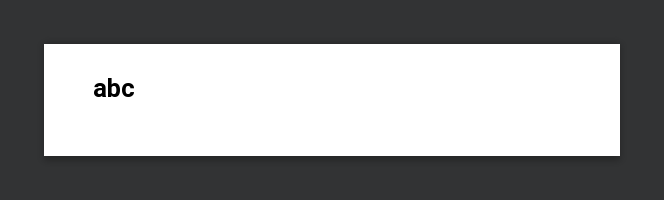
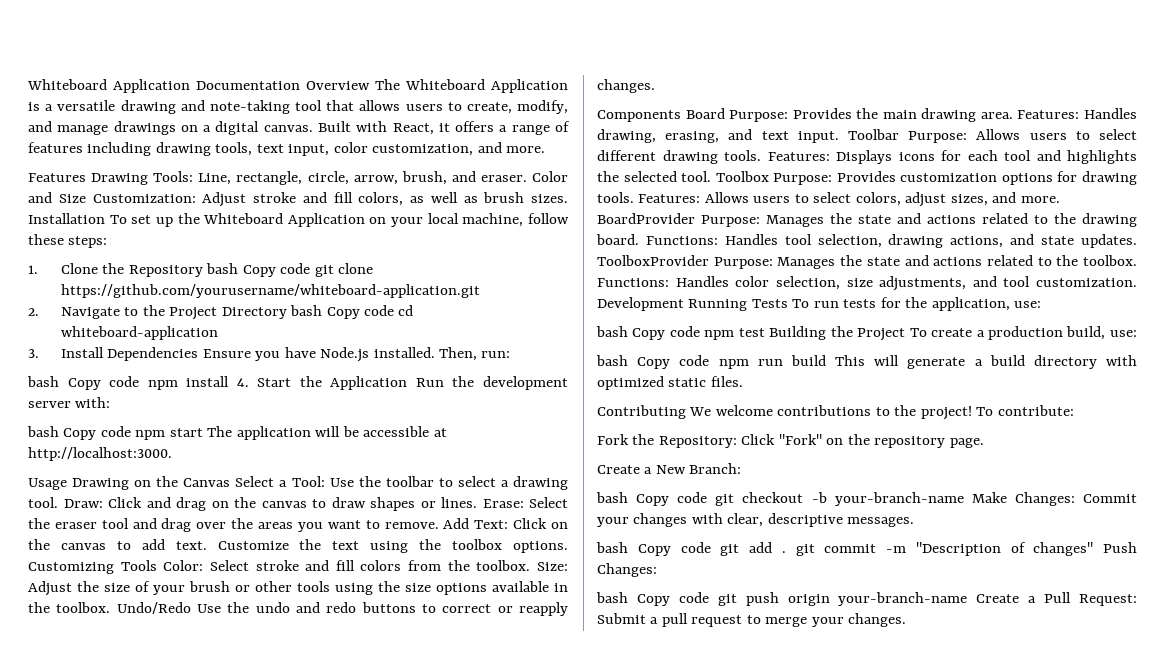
- abc
+ Whiteboard Application Documentation Overview The Whiteboard Application is a versatile drawing and note-taking tool that allows users to create, modify, and manage drawings on a digital canvas. Built with React, it offers a range of features including drawing tools, text input, color customization, and more.
+ Features Drawing Tools: Line, rectangle, circle, arrow, brush, and eraser. Color and Size Customization: Adjust stroke and fill colors, as well as brush sizes. Installation To set up the Whiteboard Application on your local machine, follow these steps:
+ 1. Clone the Repository bash Copy code git clone https://github.com/yourusername/whiteboard-application.git
+ 2. Navigate to the Project Directory bash Copy code cd whiteboard-application
+ 3. Install Dependencies Ensure you have Node.js installed. Then, run:
+ bash Copy code npm install 4. Start the Application Run the development server with:
+ bash Copy code npm start The application will be accessible at http://localhost:3000.
+ Usage Drawing on the Canvas Select a Tool: Use the toolbar to select a drawing tool. Draw: Click and drag on the canvas to draw shapes or lines. Erase: Select the eraser tool and drag over the areas you want to remove. Add Text: Click on the canvas to add text. Customize the text using the toolbox options. Customizing Tools Color: Select stroke and fill colors from the toolbox. Size: Adjust the size of your brush or other tools using the size options available in the toolbox. Undo/Redo Use the undo and redo buttons to correct or reapply changes.
+ Components Board Purpose: Provides the main drawing area. Features: Handles drawing, erasing, and text input. Toolbar Purpose: Allows users to select different drawing tools. Features: Displays icons for each tool and highlights the selected tool. Toolbox Purpose: Provides customization options for drawing tools. Features: Allows users to select colors, adjust sizes, and more. BoardProvider Purpose: Manages the state and actions related to the drawing board. Functions: Handles tool selection, drawing actions, and state updates. ToolboxProvider Purpose: Manages the state and actions related to the toolbox. Functions: Handles color selection, size adjustments, and tool customization. Development Running Tests To run tests for the application, use:
+ bash Copy code npm test Building the Project To create a production build, use:
+ bash Copy code npm run build This will generate a build directory with optimized static files.
+ Contributing We welcome contributions to the project! To contribute:
+ Fork the Repository: Click "Fork" on the repository page.
+ Create a New Branch:
+ bash Copy code git checkout -b your-branch-name Make Changes: Commit your changes with clear, descriptive messages.
+ bash Copy code git add . git commit -m "Description of changes" Push Changes:
+ bash Copy code git push origin your-branch-name Create a Pull Request: Submit a pull request to merge your changes.

